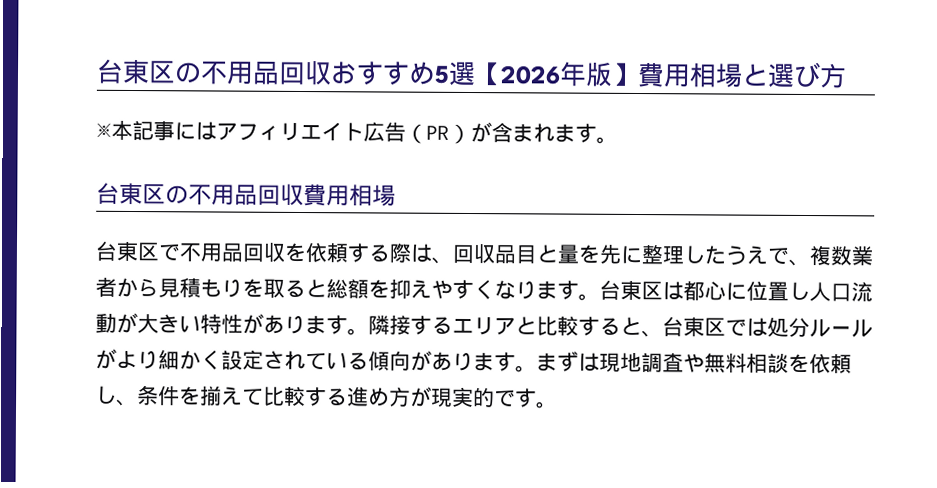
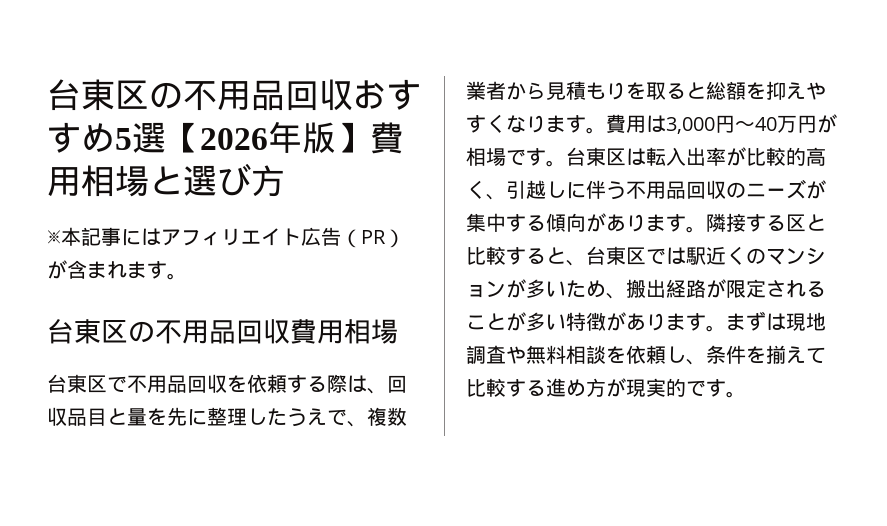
- 台東区は都心に位置し人口流動が大きい特性があります。
+ 費用は3,000円〜40万円が相場です。台東区は転入出率が比較的高く、引越しに伴う不用品回収のニーズが集中する傾向があります。
- 隣接するエリアと比較すると、台東区では処分ルールがより細かく設定されている傾向があります。
+ 隣接する区と比較すると、台東区では駅近くのマンションが多いため、搬出経路が限定されることが多い特徴があります。

